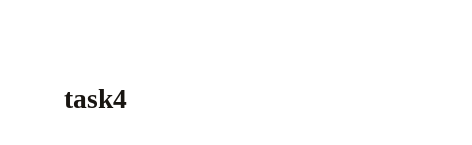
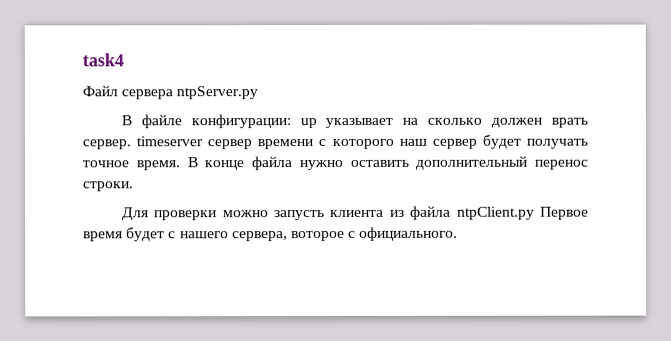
+ Файл сервера ntpServer.py
+ В файле конфигурации: up указывает на сколько должен врать сервер. timeserver сервер времени с которого наш сервер будет получать точное время. В конце файла нужно оставить дополнительный перенос строки.
+ Для проверки можно запусть клиента из файла ntpClient.py Первое время будет с нашего сервера, воторое с официального.

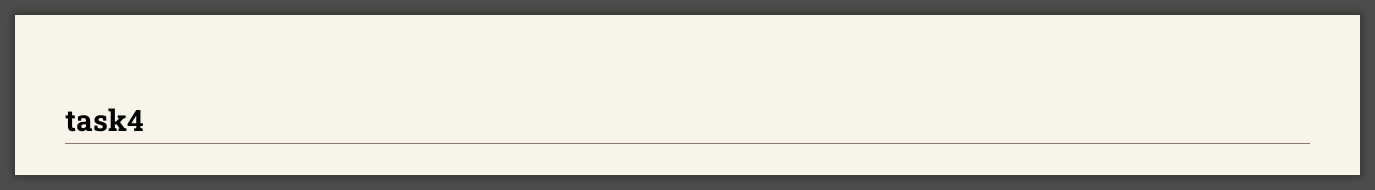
- Файл сервера ntpServer.py
- В файле конфигурации: up указывает на сколько должен врать сервер. timeserver сервер времени с которого наш сервер будет получать точное время. В конце файла нужно оставить дополнительный перенос строки.
- Для проверки можно запусть клиента из файла ntpClient.py Первое время будет с нашего сервера, воторое с официального.

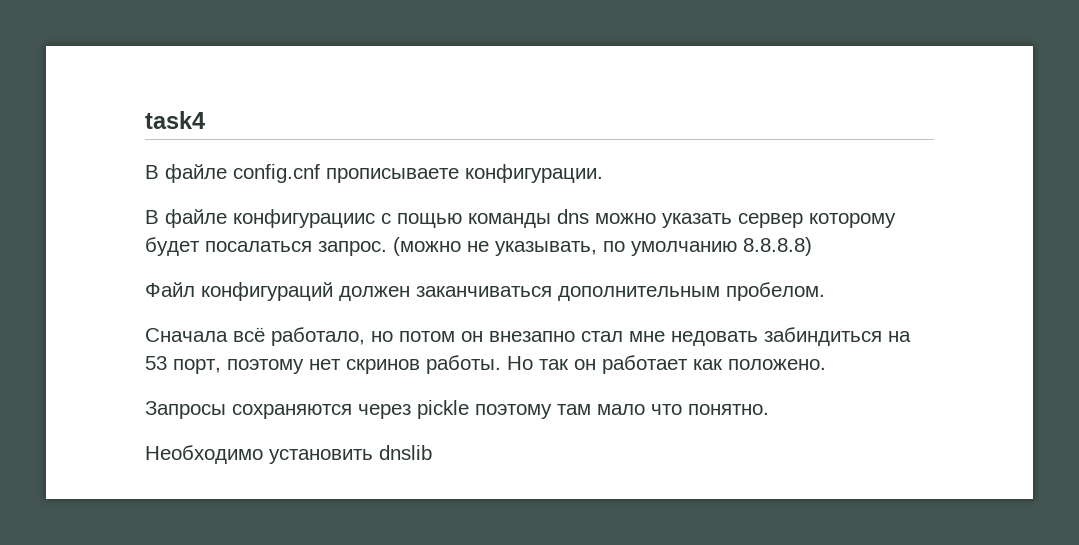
+ В файле config.cnf прописываете конфигурации.
+ В файле конфигурацииc с пощью команды dns можно указать сервер которому будет посалаться запрос. (можно не указывать, по умолчанию 8.8.8.8)
+ Файл конфигураций должен заканчиваться дополнительным пробелом.
+ Сначала всё работало, но потом он внезапно стал мне недовать забиндиться на 53 порт, поэтому нет скринов работы. Но так он работает как положено.
+ Запросы сохраняются через pickle поэтому там мало что понятно.
+ Необходимо установить dnslib

